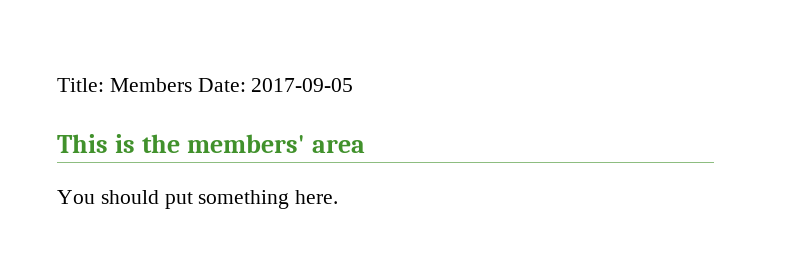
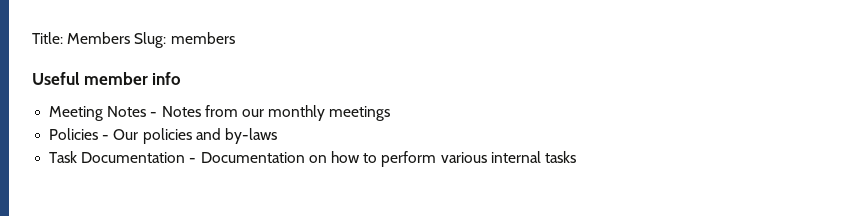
- Title: Members Date: 2017-09-05
- This is the members' area
- You should put something here.
+ Title: Members Slug: members
+ Useful member info
+ Meeting Notes - Notes from our monthly meetings
+ Policies - Our policies and by-laws
+ Task Documentation - Documentation on how to perform various internal tasks

